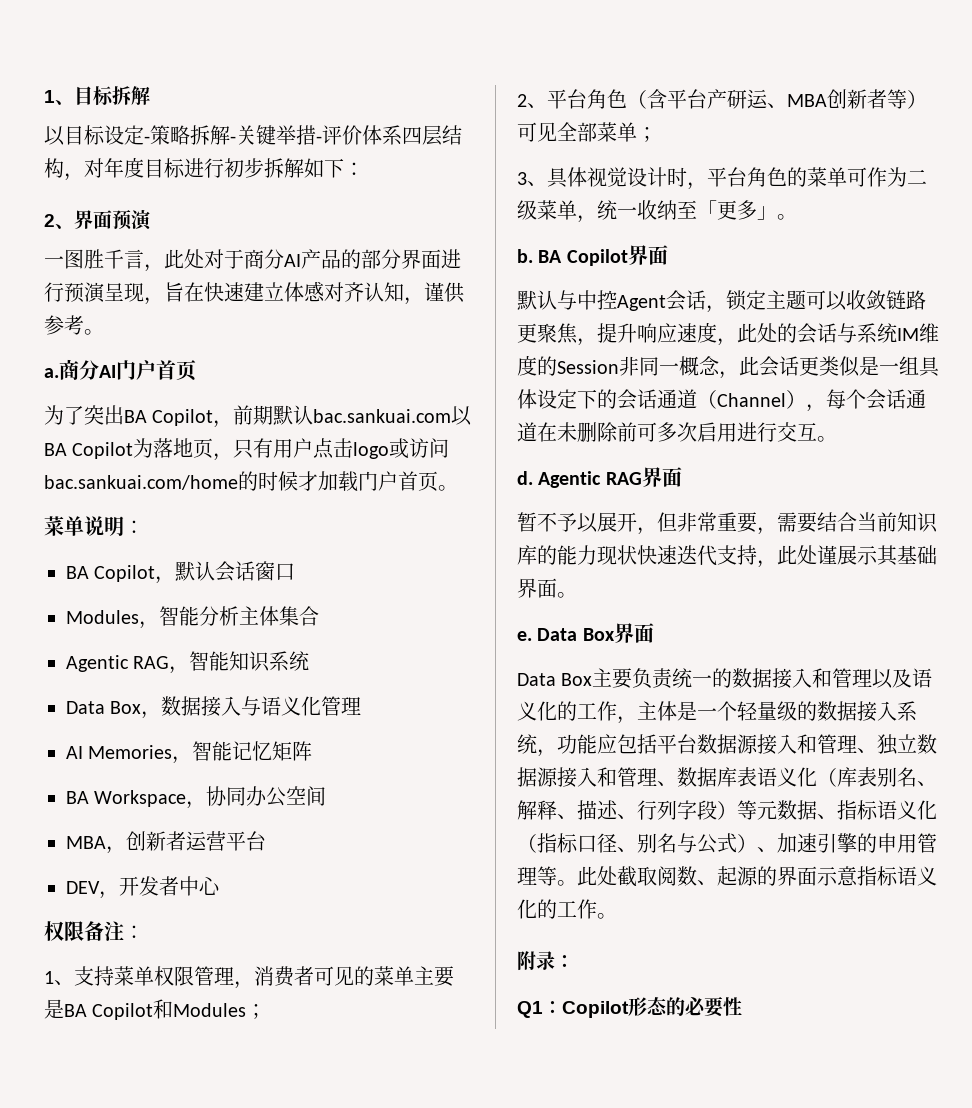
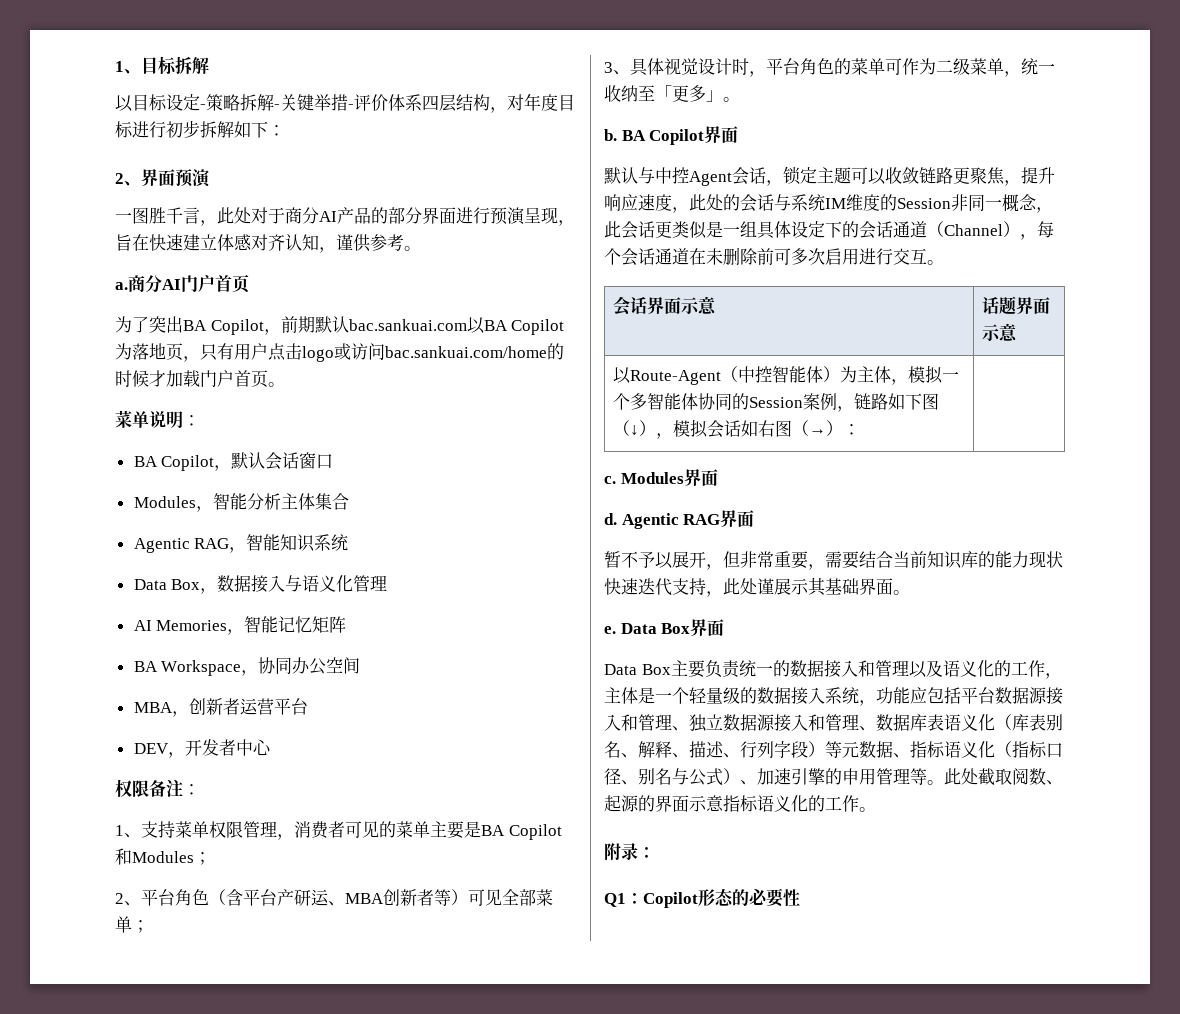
+ 会话界面示意 | 话题界面示意
+ 以Route-Agent（中控智能体）为主体，模拟一个多智能体协同的Session案例，链路如下图（↓），模拟会话如右图（→）： |
+ c. Modules界面

